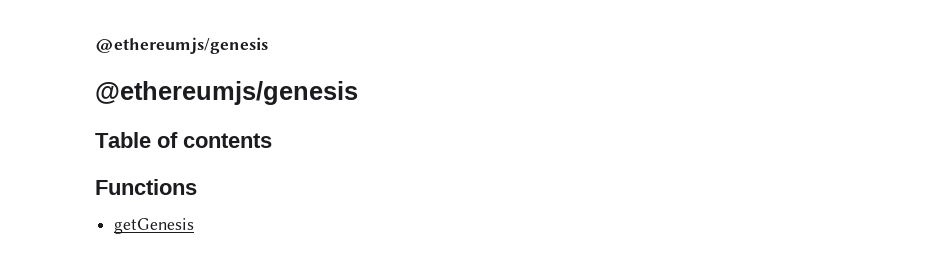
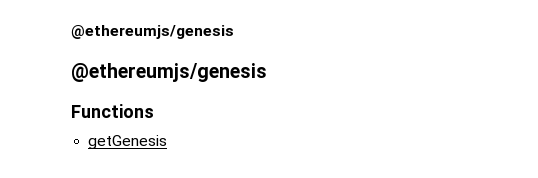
- Table of contents

